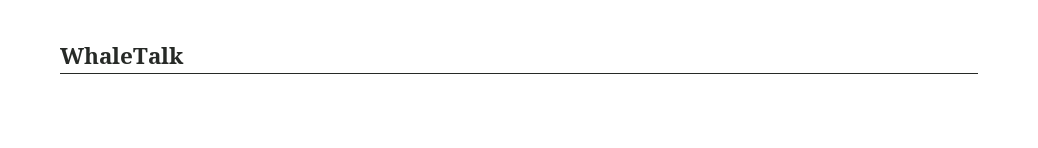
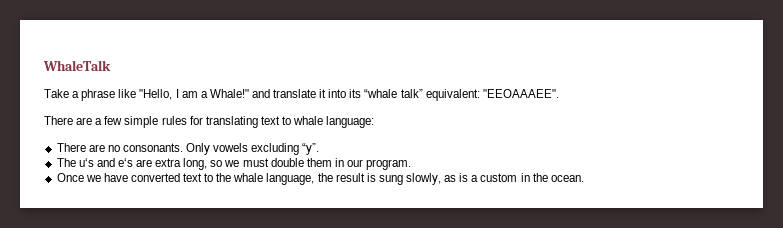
+ Take a phrase like "Hello, I am a Whale!" and translate it into its “whale talk” equivalent: "EEOAAAEE".
+ There are a few simple rules for translating text to whale language:
+ There are no consonants. Only vowels excluding “y”.
+ The u‘s and e‘s are extra long, so we must double them in our program.
+ Once we have converted text to the whale language, the result is sung slowly, as is a custom in the ocean.

